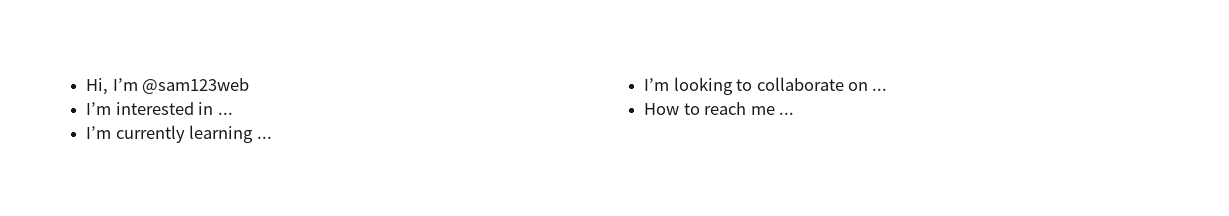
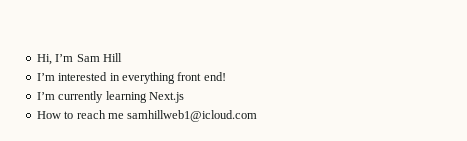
- Hi, I’m @sam123web
+ Hi, I’m Sam Hill
- I’m interested in ...
+ I’m interested in everything front end!
- I’m currently learning ...
- I’m looking to collaborate on ...
+ I’m currently learning Next.js
- How to reach me ...
+ How to reach me samhillweb1@icloud.com

